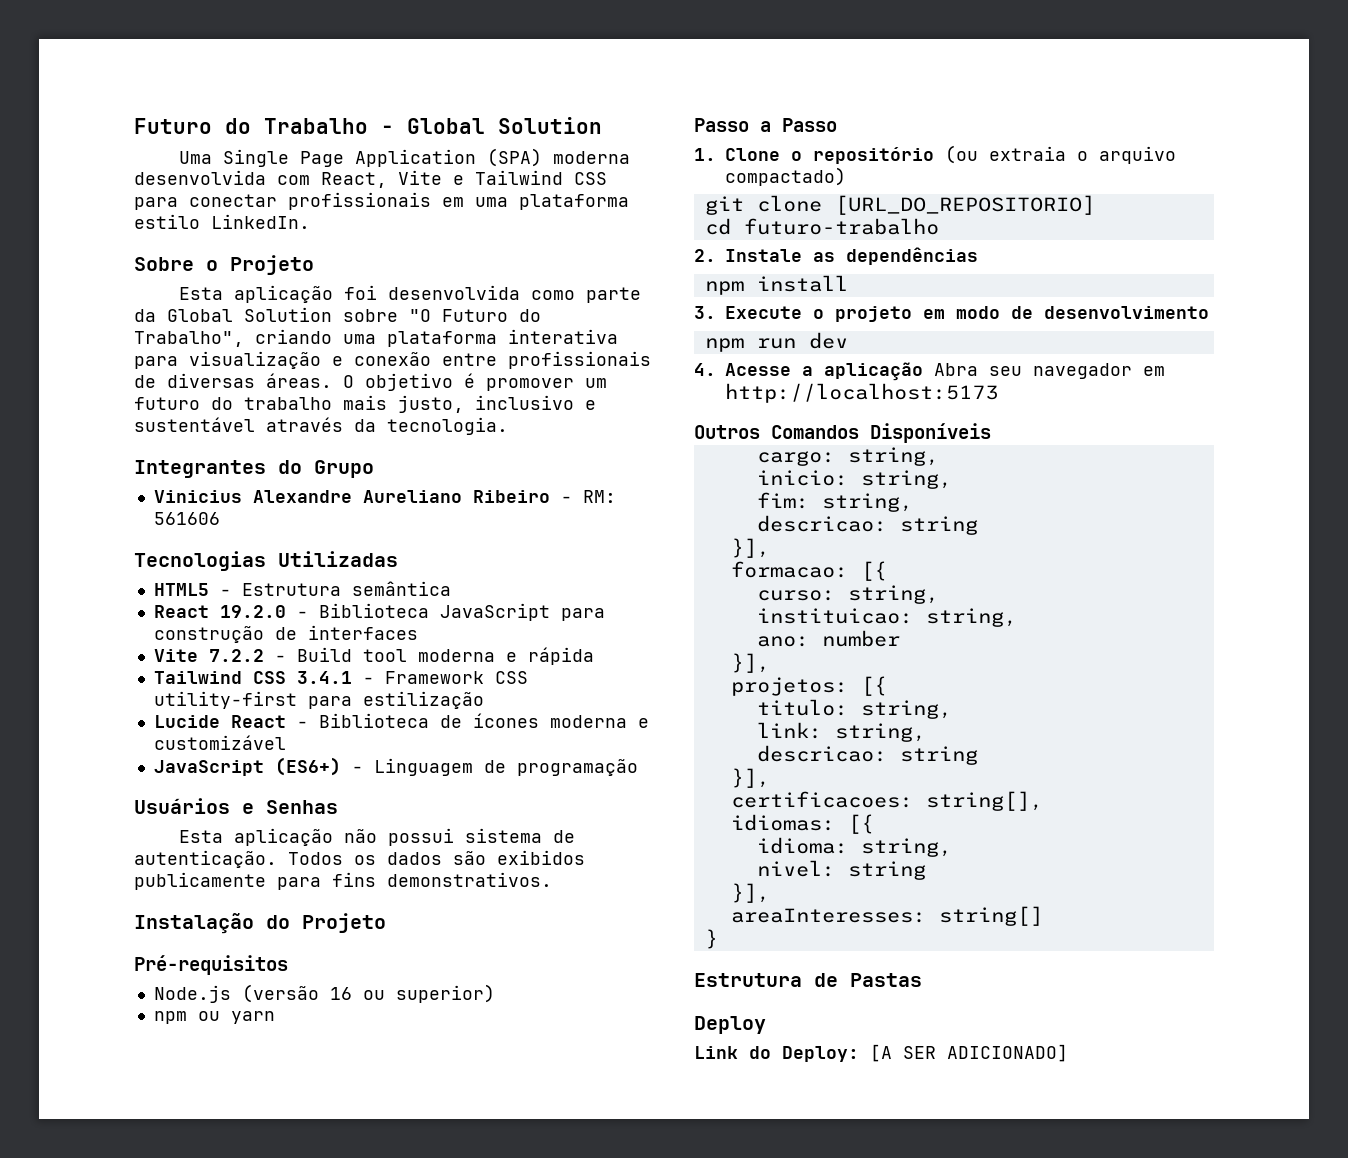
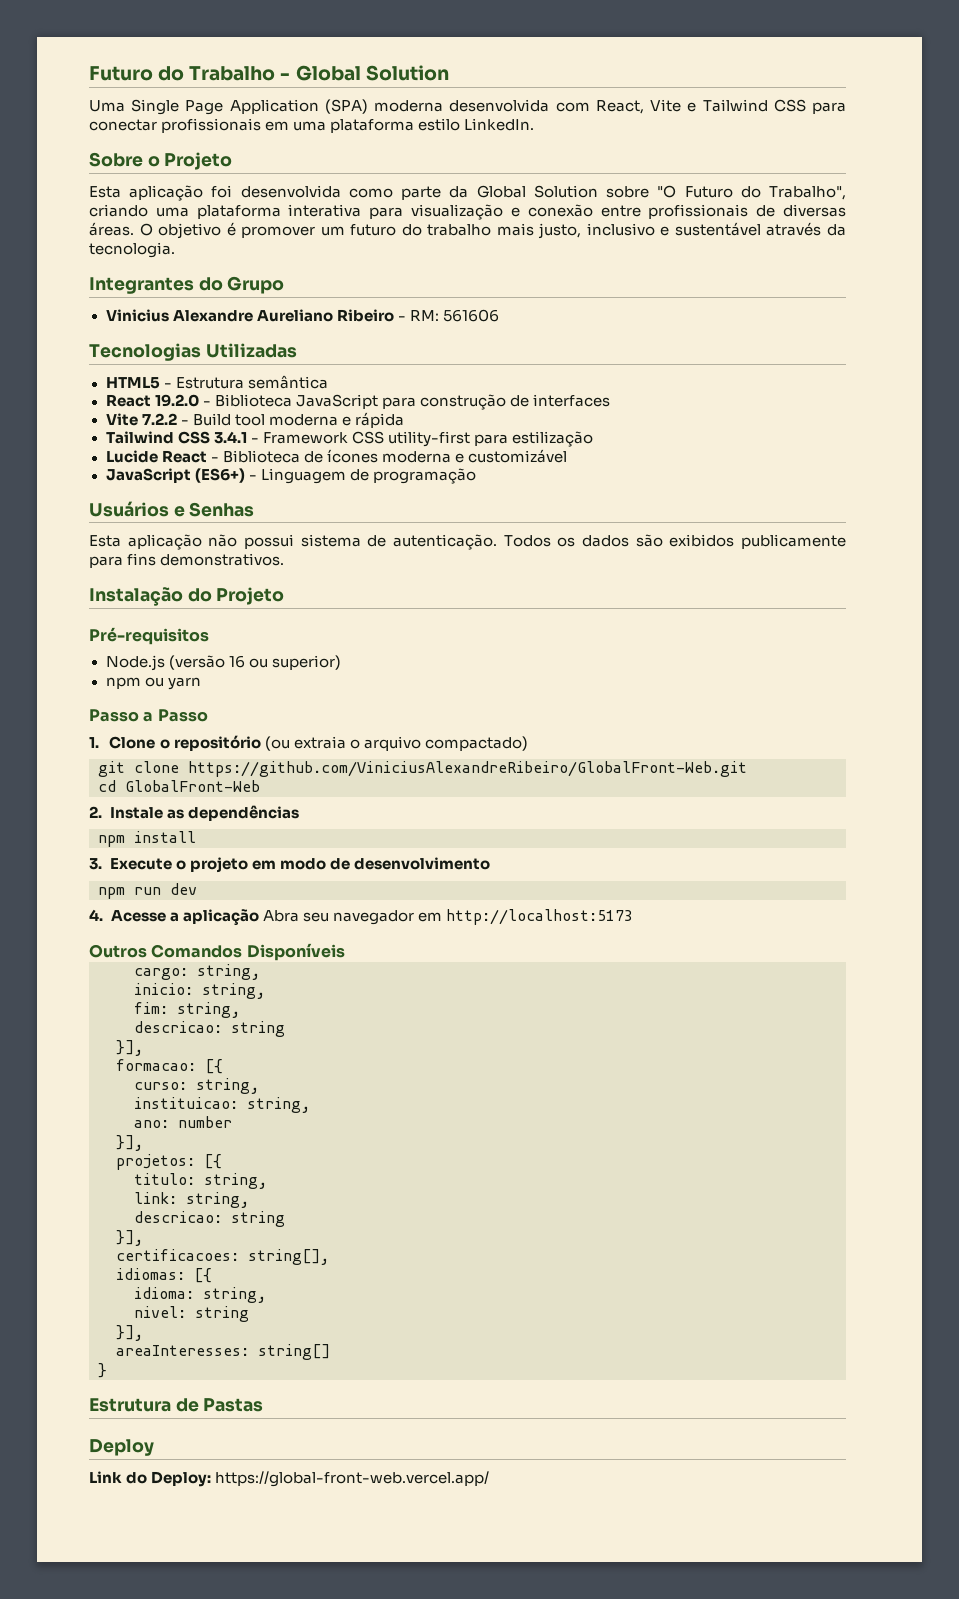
- git clone [URL_DO_REPOSITORIO]
+ git clone https://github.com/ViniciusAlexandreRibeiro/GlobalFront-Web.git
- cd futuro-trabalho
+ cd GlobalFront-Web
- Link do Deploy: [A SER ADICIONADO]
+ Link do Deploy: https://global-front-web.vercel.app/

